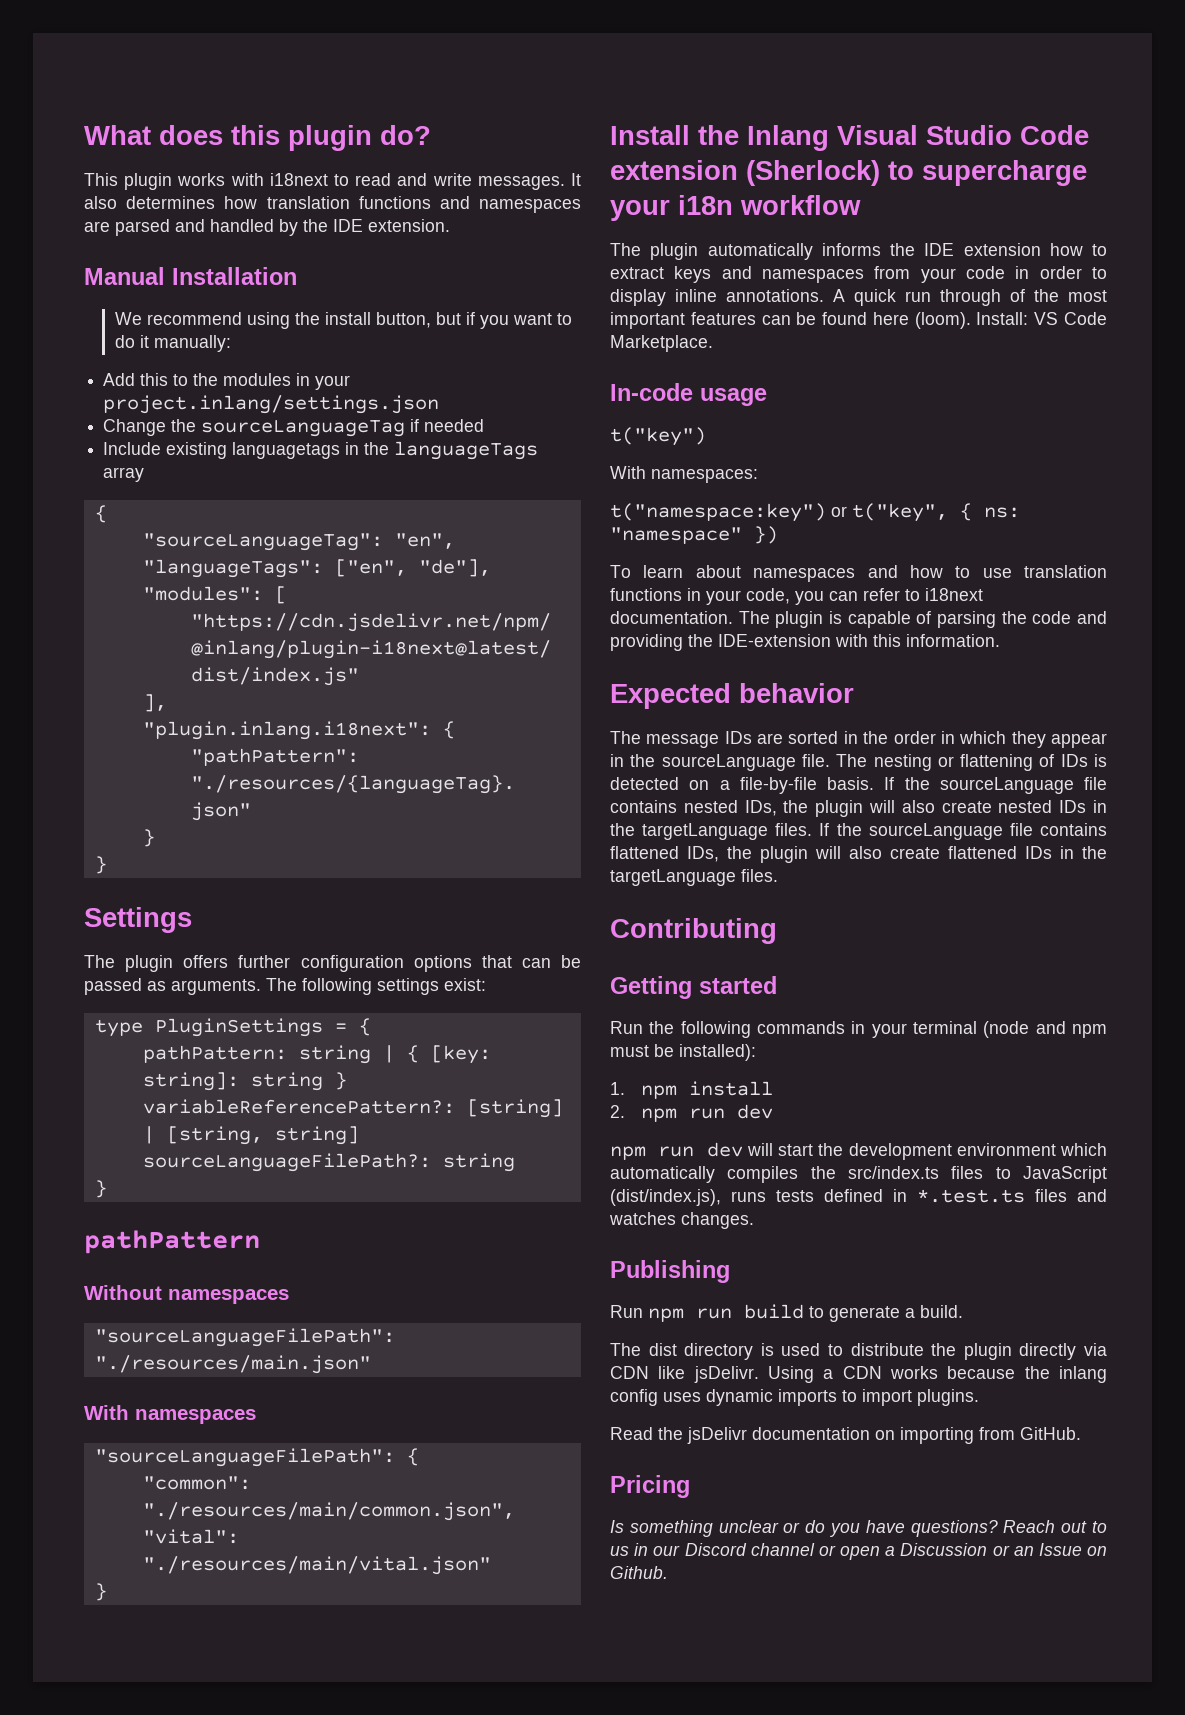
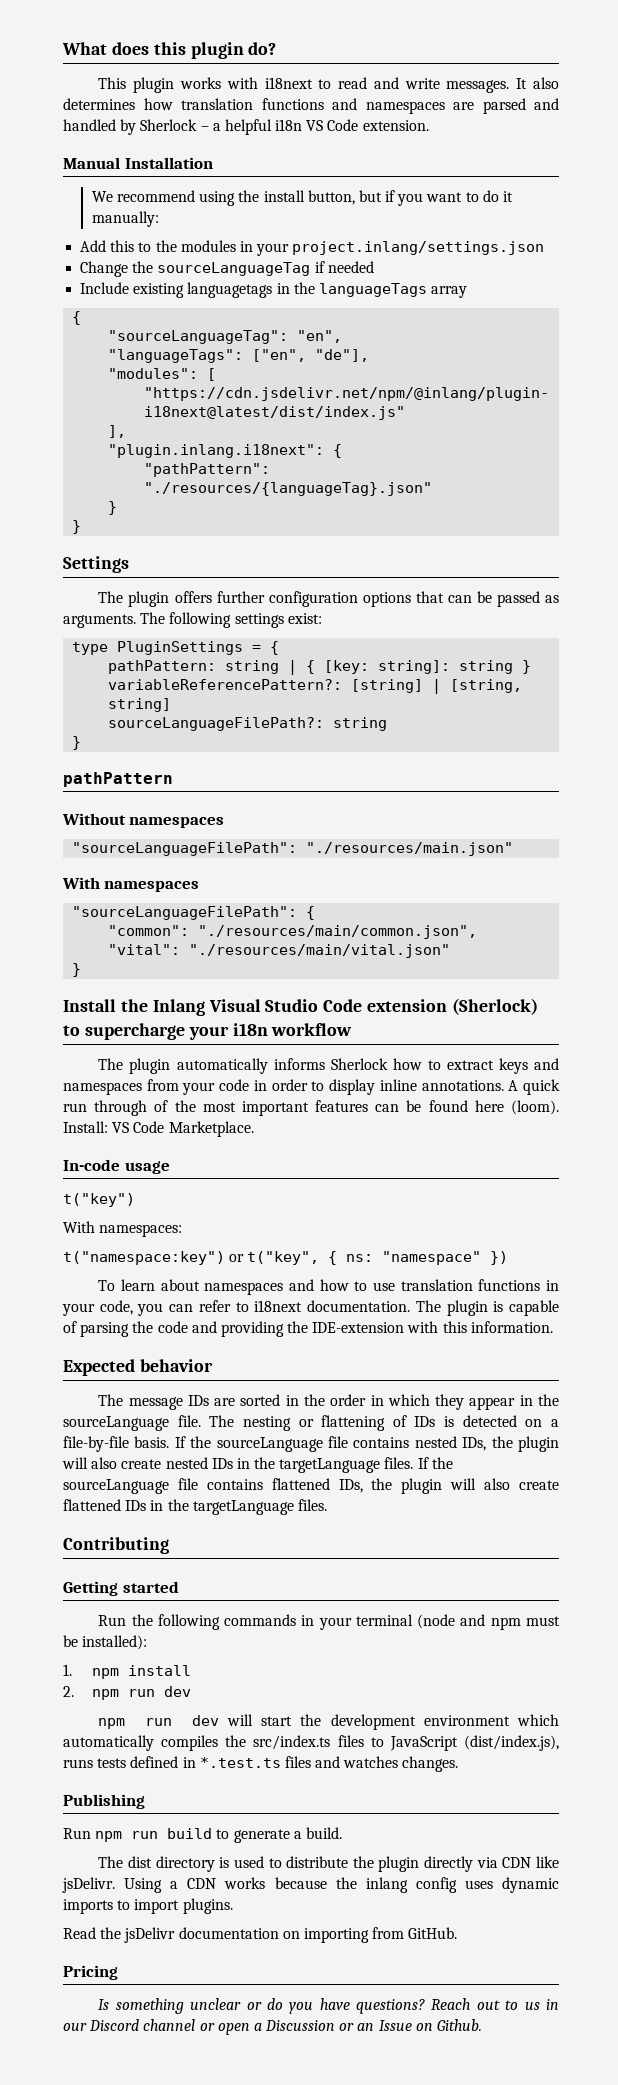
- It also determines how translation functions and namespaces are parsed and handled by the IDE extension.
+ It also determines how translation functions and namespaces are parsed and handled by Sherlock – a helpful i18n VS Code extension.
- The plugin automatically informs the IDE extension how to extract keys and namespaces from your code in order to display inline annotations.
+ The plugin automatically informs Sherlock how to extract keys and namespaces from your code in order to display inline annotations.

